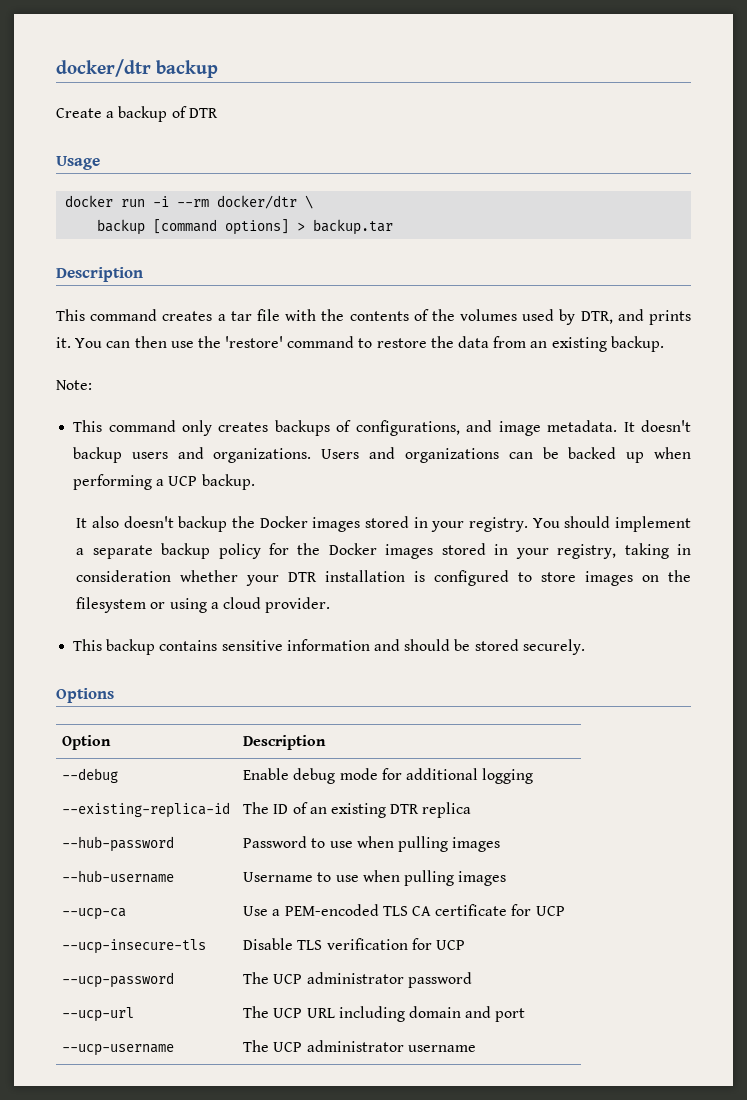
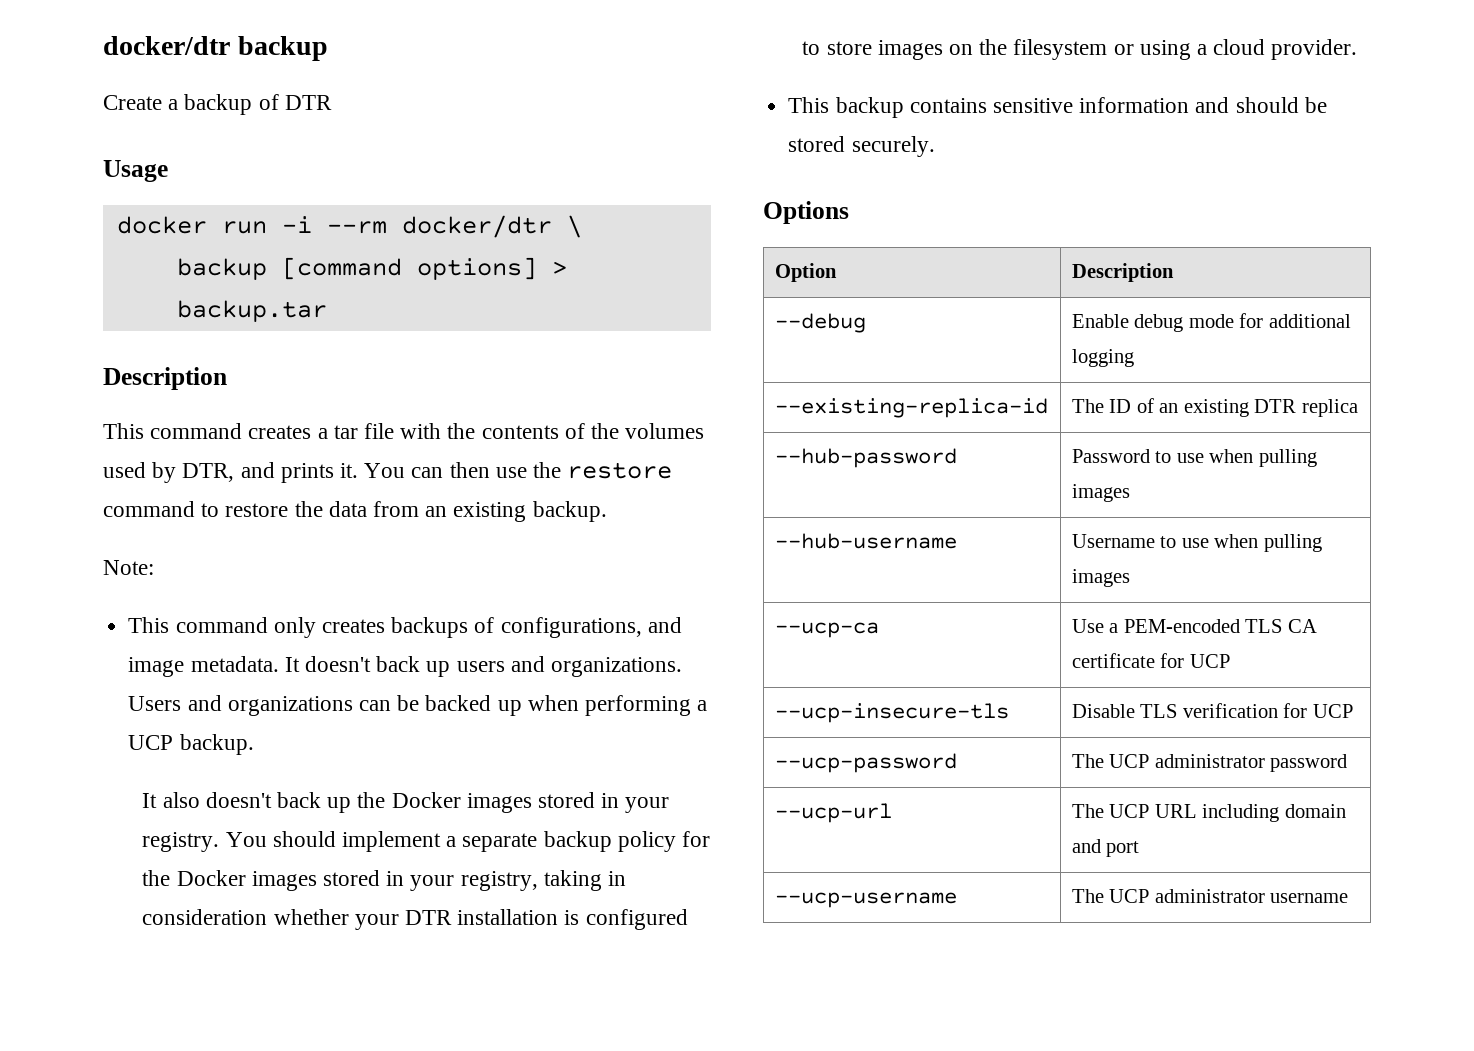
- You can then use the 'restore' command to restore the data from an existing backup.
+ You can then use the restore command to restore the data from an existing backup.
- It doesn't backup users and organizations.
+ It doesn't back up users and organizations.
- It also doesn't backup the Docker images stored in your registry.
+ It also doesn't back up the Docker images stored in your registry.

